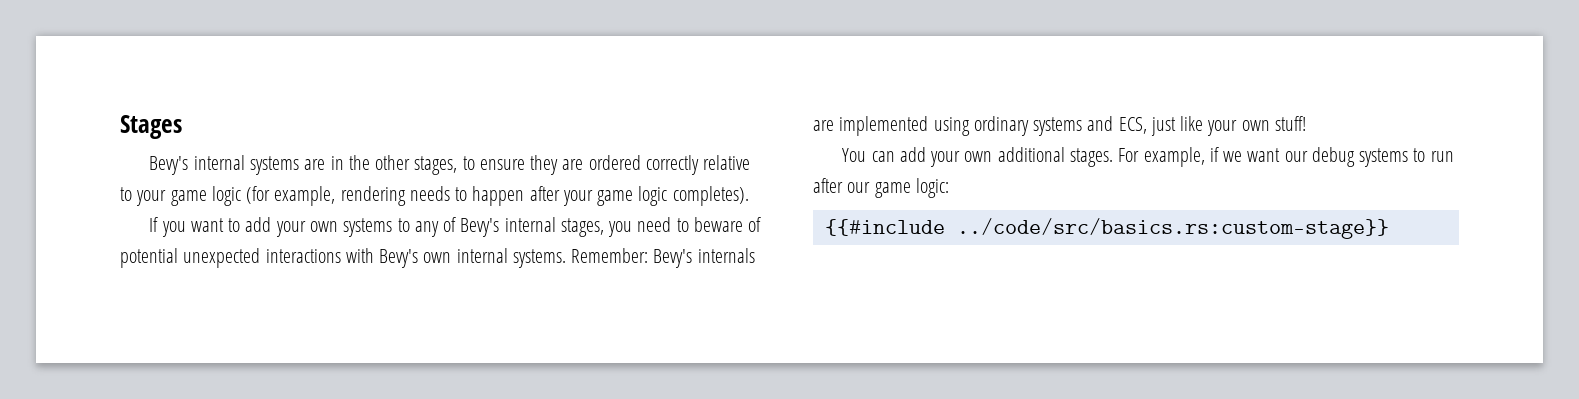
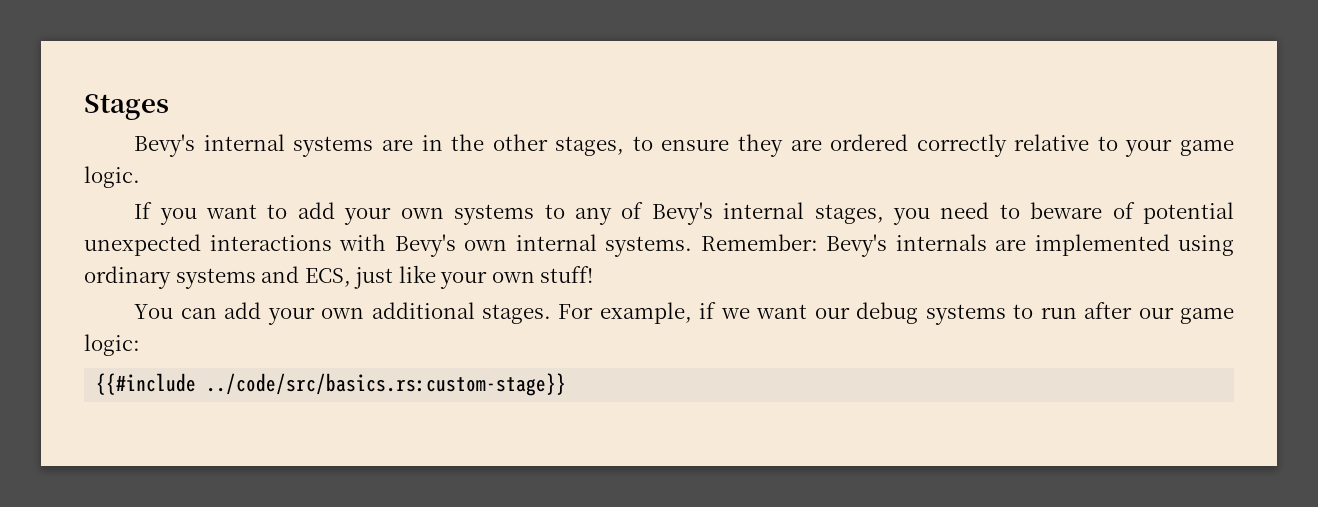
- Bevy's internal systems are in the other stages, to ensure they are ordered correctly relative to your game logic (for example, rendering needs to happen after your game logic completes).
+ Bevy's internal systems are in the other stages, to ensure they are ordered correctly relative to your game logic.

